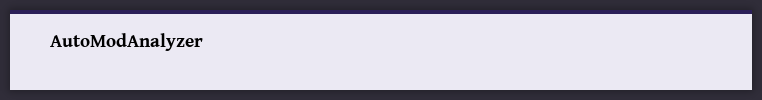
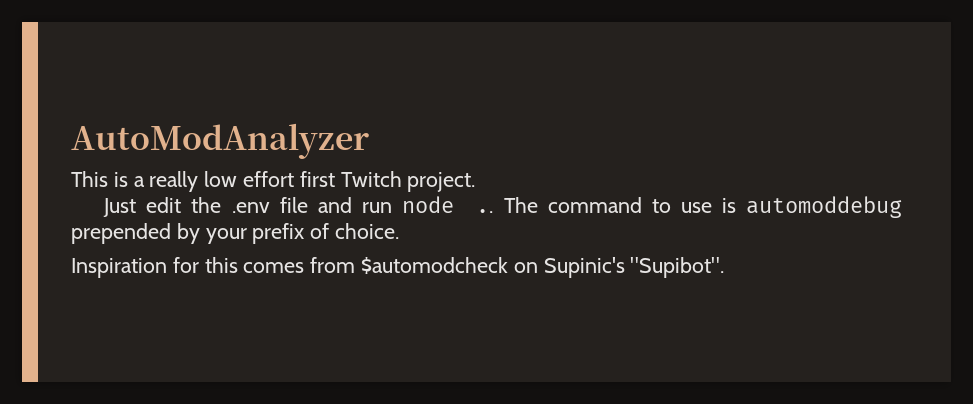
+ This is a really low effort first Twitch project.
+ Just edit the .env file and run node .. The command to use is automoddebug prepended by your prefix of choice.
+ Inspiration for this comes from $automodcheck on Supinic's "Supibot".

